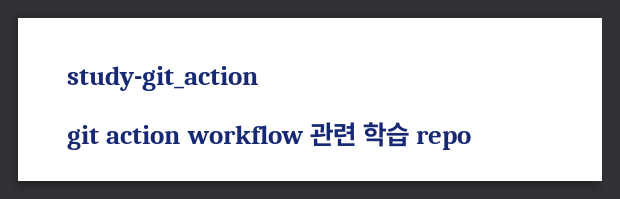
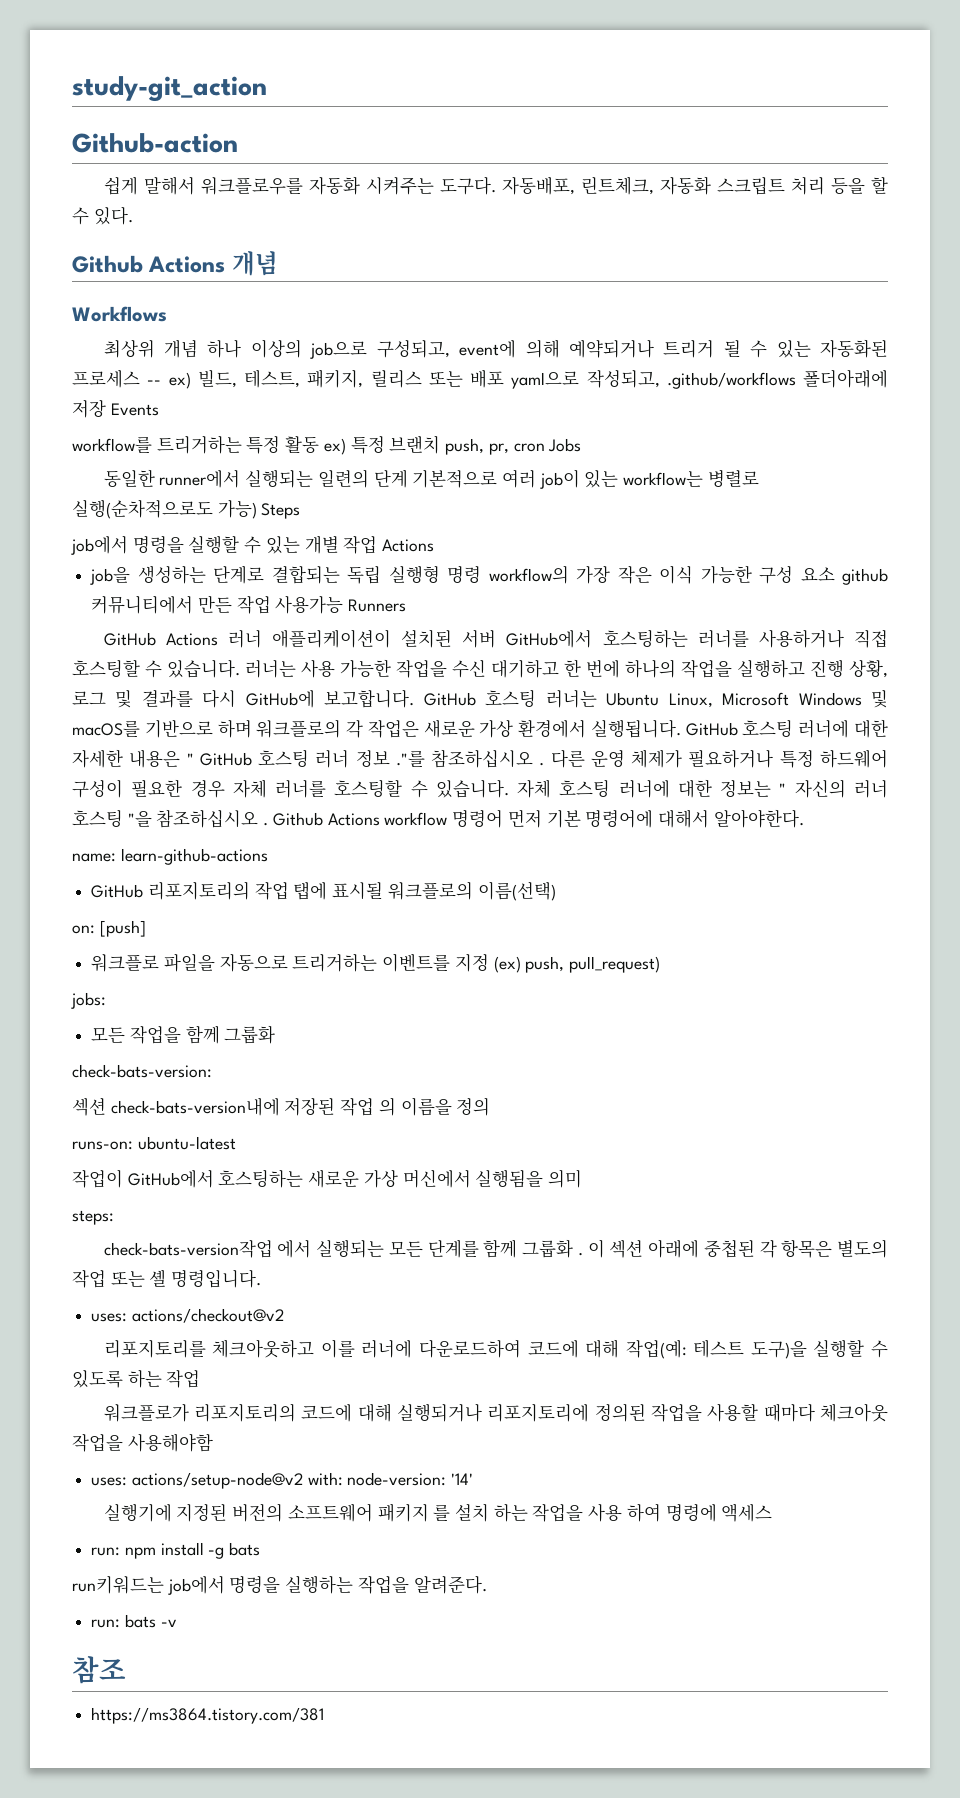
- git action workflow 관련 학습 repo
+ Github-action
+ 쉽게 말해서 워크플로우를 자동화 시켜주는 도구다. 자동배포, 린트체크, 자동화 스크립트 처리 등을 할 수 있다.
+ Github Actions 개념
+ Workflows
+ 최상위 개념 하나 이상의 job으로 구성되고, event에 의해 예약되거나 트리거 될 수 있는 자동화된 프로세스 -- ex) 빌드, 테스트, 패키지, 릴리스 또는 배포 yaml으로 작성되고, .github/workflows 폴더아래에 저장 Events
+ workflow를 트리거하는 특정 활동 ex) 특정 브랜치 push, pr, cron Jobs
+ 동일한 runner에서 실행되는 일련의 단계 기본적으로 여러 job이 있는 workflow는 병렬로 실행(순차적으로도 가능) Steps
+ job에서 명령을 실행할 수 있는 개별 작업 Actions
+ job을 생성하는 단계로 결합되는 독립 실행형 명령 workflow의 가장 작은 이식 가능한 구성 요소 github 커뮤니티에서 만든 작업 사용가능 Runners
+ GitHub Actions 러너 애플리케이션이 설치된 서버 GitHub에서 호스팅하는 러너를 사용하거나 직접 호스팅할 수 있습니다. 러너는 사용 가능한 작업을 수신 대기하고 한 번에 하나의 작업을 실행하고 진행 상황, 로그 및 결과를 다시 GitHub에 보고합니다. GitHub 호스팅 러너는 Ubuntu Linux, Microsoft Windows 및 macOS를 기반으로 하며 워크플로의 각 작업은 새로운 가상 환경에서 실행됩니다. GitHub 호스팅 러너에 대한 자세한 내용은 " GitHub 호스팅 러너 정보 ."를 참조하십시오 . 다른 운영 체제가 필요하거나 특정 하드웨어 구성이 필요한 경우 자체 러너를 호스팅할 수 있습니다. 자체 호스팅 러너에 대한 정보는 " 자신의 러너 호스팅 "을 참조하십시오 . Github Actions workflow 명령어 먼저 기본 명령어에 대해서 알아야한다.
+ name: learn-github-actions
+ GitHub 리포지토리의 작업 탭에 표시될 워크플로의 이름(선택)
+ on: [push]
+ 워크플로 파일을 자동으로 트리거하는 이벤트를 지정 (ex) push, pull_request)
+ jobs:
+ 모든 작업을 함께 그룹화
+ check-bats-version:
+ 섹션 check-bats-version내에 저장된 작업 의 이름을 정의
+ runs-on: ubuntu-latest
+ 작업이 GitHub에서 호스팅하는 새로운 가상 머신에서 실행됨을 의미
+ steps:
+ check-bats-version작업 에서 실행되는 모든 단계를 함께 그룹화 . 이 섹션 아래에 중첩된 각 항목은 별도의 작업 또는 셸 명령입니다.
+ uses: actions/checkout@v2
+ 리포지토리를 체크아웃하고 이를 러너에 다운로드하여 코드에 대해 작업(예: 테스트 도구)을 실행할 수 있도록 하는 작업
+ 워크플로가 리포지토리의 코드에 대해 실행되거나 리포지토리에 정의된 작업을 사용할 때마다 체크아웃 작업을 사용해야함
+ uses: actions/setup-node@v2 with: node-version: '14'
+ 실행기에 지정된 버전의 소프트웨어 패키지 를 설치 하는 작업을 사용 하여 명령에 액세스
+ run: npm install -g bats
+ run키워드는 job에서 명령을 실행하는 작업을 알려준다.
+ run: bats -v
+ 참조
+ https://ms3864.tistory.com/381

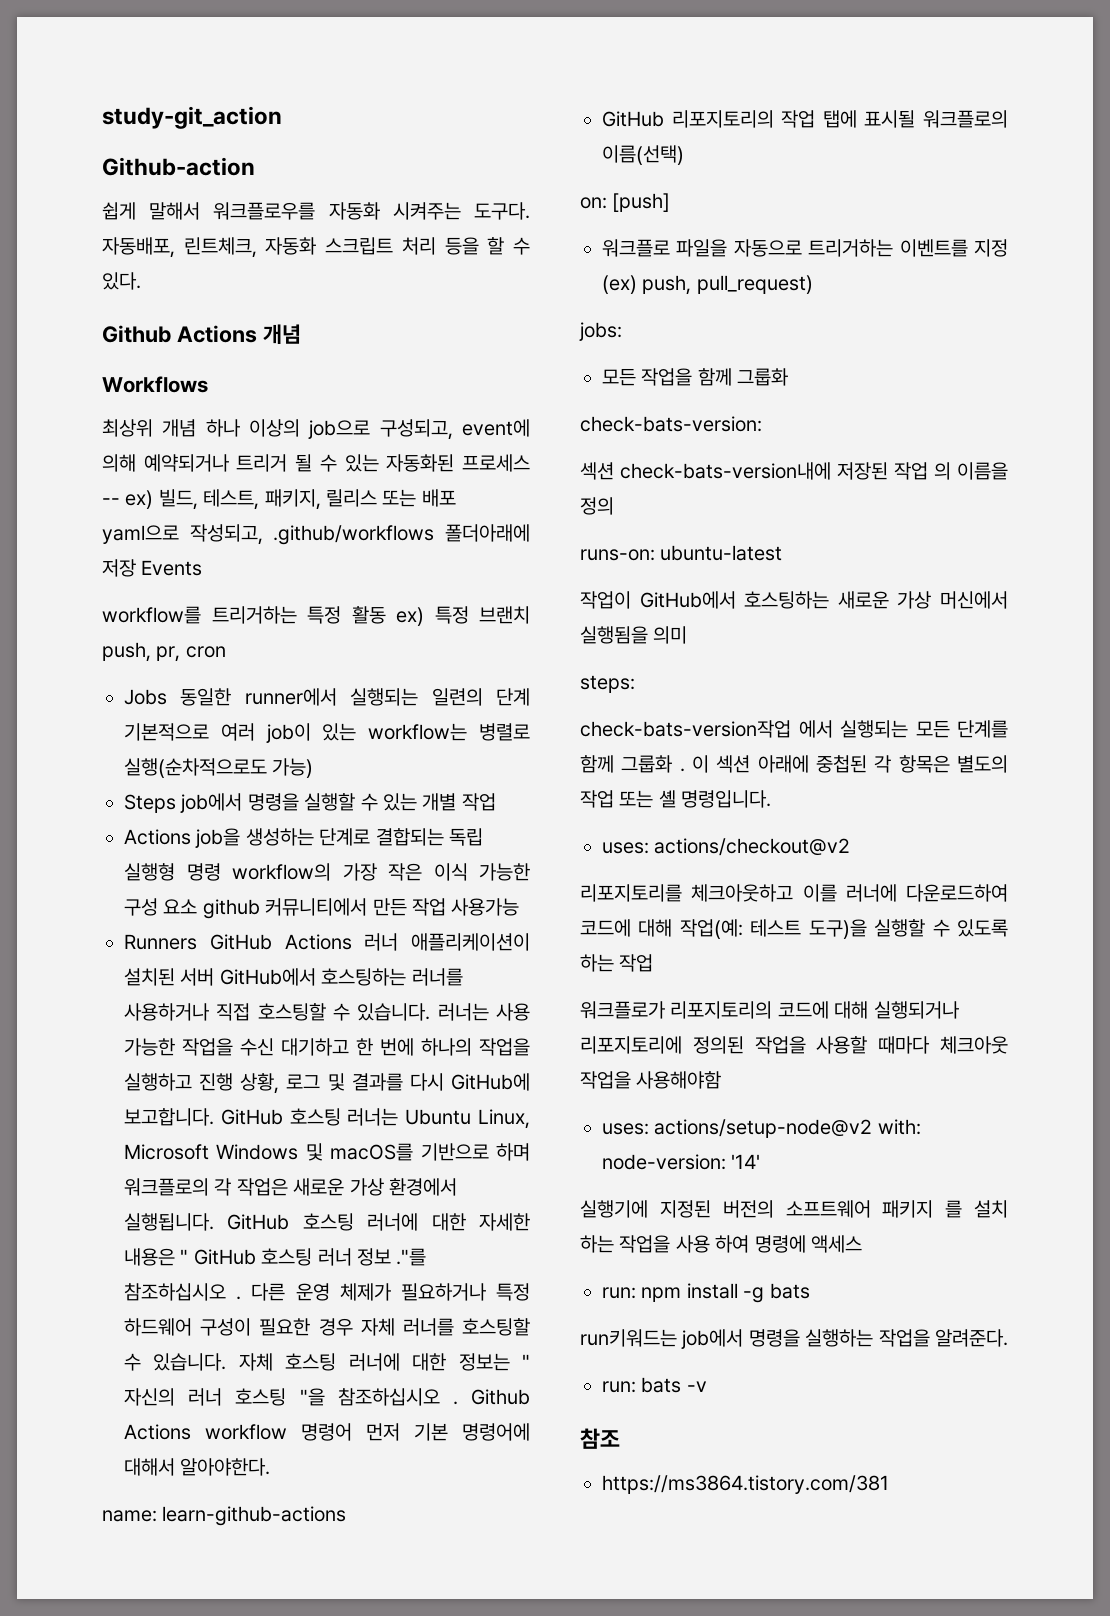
- workflow를 트리거하는 특정 활동 ex) 특정 브랜치 push, pr, cron Jobs
- 동일한 runner에서 실행되는 일련의 단계 기본적으로 여러 job이 있는 workflow는 병렬로 실행(순차적으로도 가능) Steps
- job에서 명령을 실행할 수 있는 개별 작업 Actions
- job을 생성하는 단계로 결합되는 독립 실행형 명령 workflow의 가장 작은 이식 가능한 구성 요소 github 커뮤니티에서 만든 작업 사용가능 Runners
- GitHub Actions 러너 애플리케이션이 설치된 서버 GitHub에서 호스팅하는 러너를 사용하거나 직접 호스팅할 수 있습니다.
+ workflow를 트리거하는 특정 활동 ex) 특정 브랜치 push, pr, cron
+ Jobs 동일한 runner에서 실행되는 일련의 단계 기본적으로 여러 job이 있는 workflow는 병렬로 실행(순차적으로도 가능)
+ Steps job에서 명령을 실행할 수 있는 개별 작업
+ Actions job을 생성하는 단계로 결합되는 독립 실행형 명령 workflow의 가장 작은 이식 가능한 구성 요소 github 커뮤니티에서 만든 작업 사용가능
+ Runners GitHub Actions 러너 애플리케이션이 설치된 서버 GitHub에서 호스팅하는 러너를 사용하거나 직접 호스팅할 수 있습니다.

